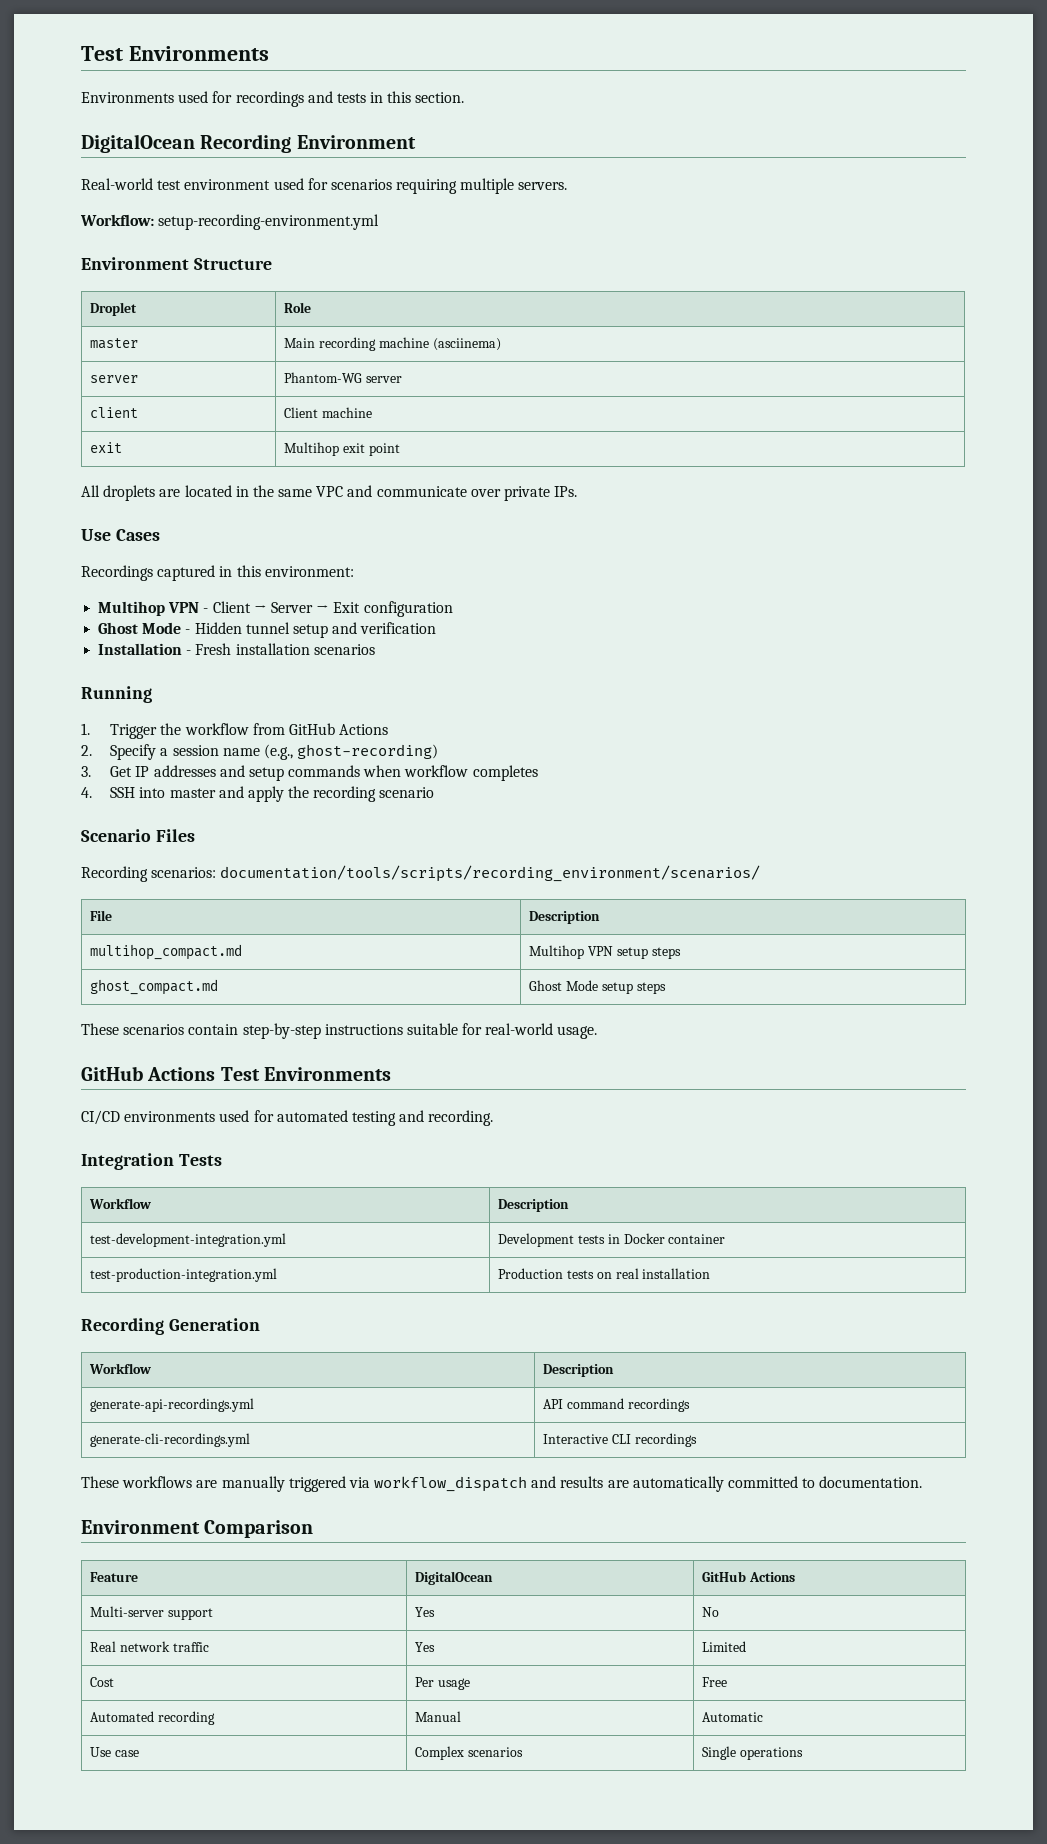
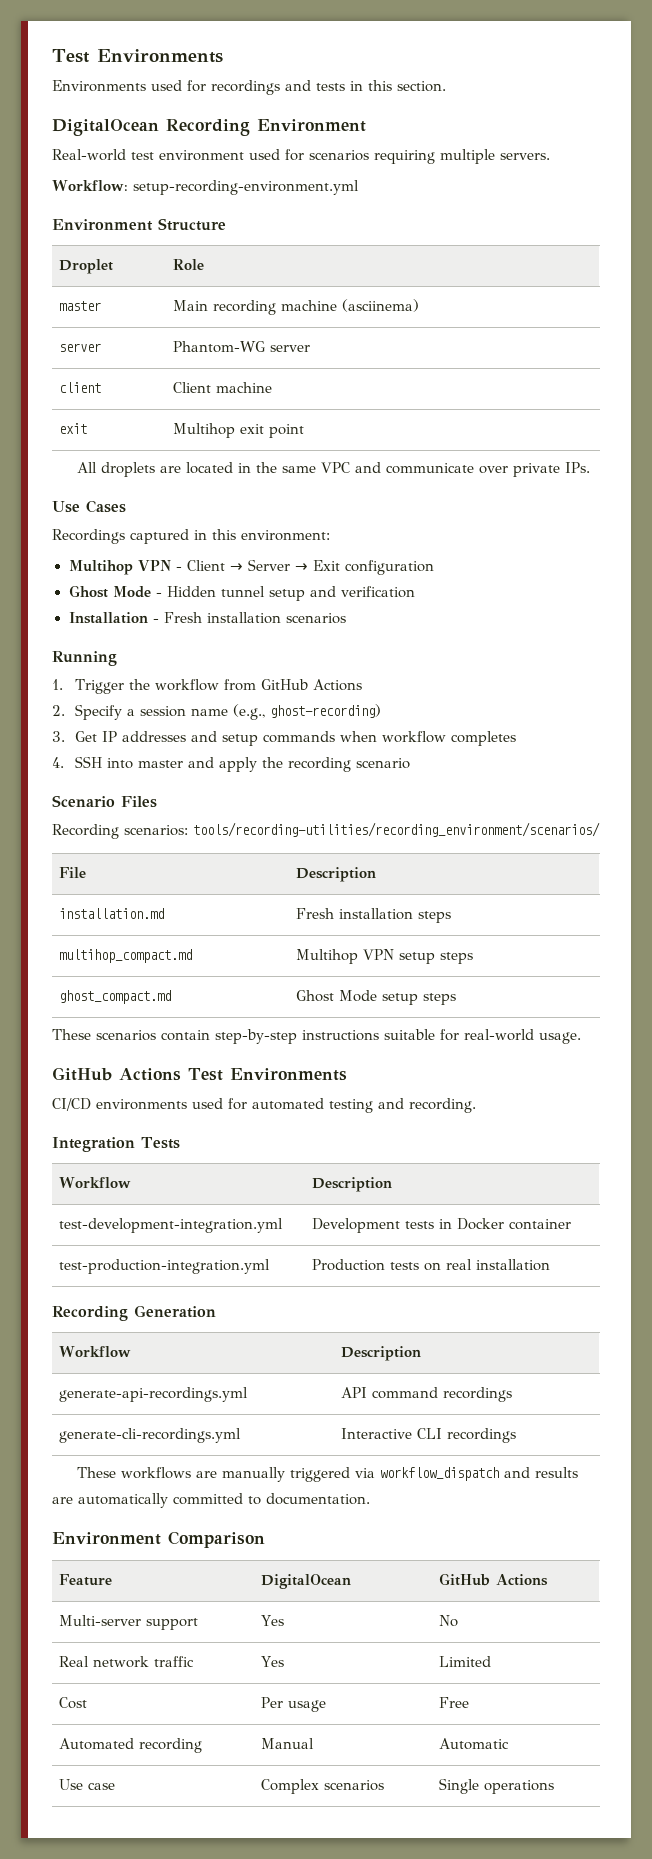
- Recording scenarios: documentation/tools/scripts/recording_environment/scenarios/
+ Recording scenarios: tools/recording-utilities/recording_environment/scenarios/
+ installation.md | Fresh installation steps

